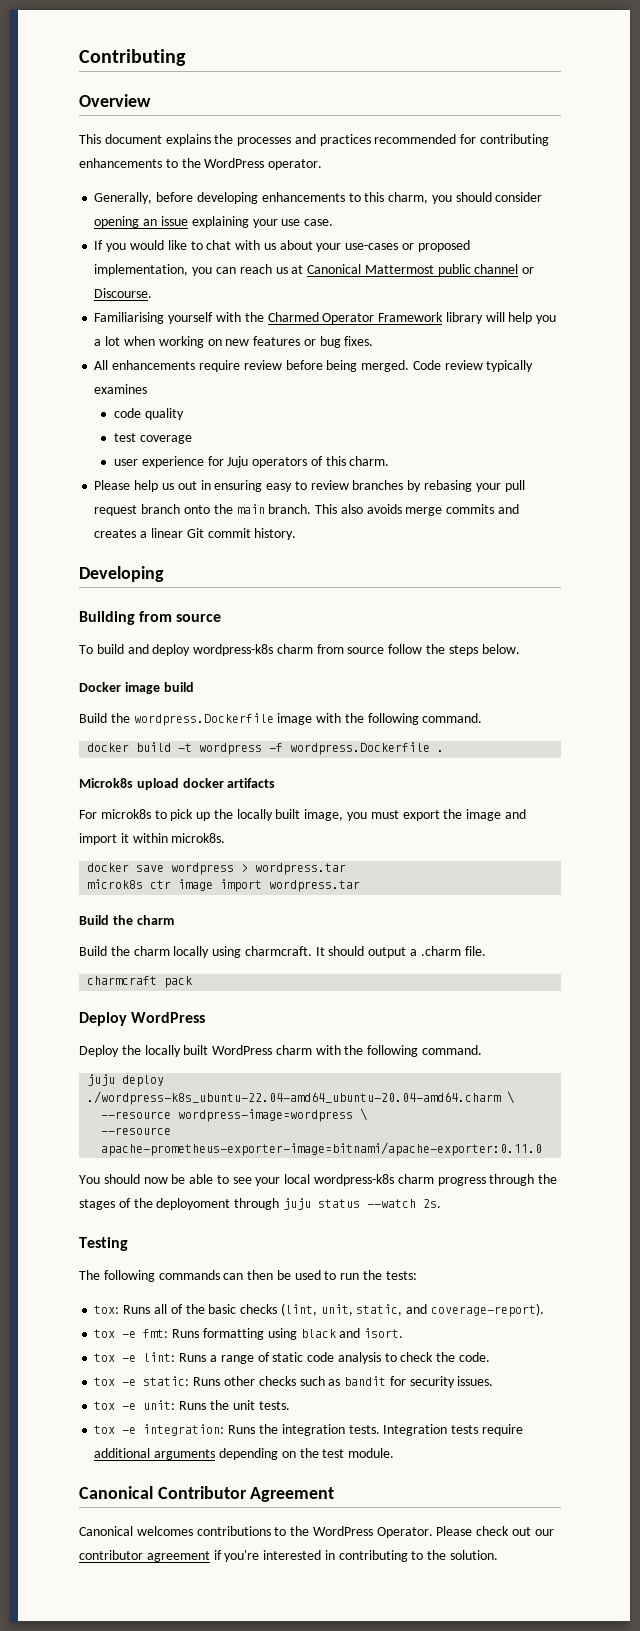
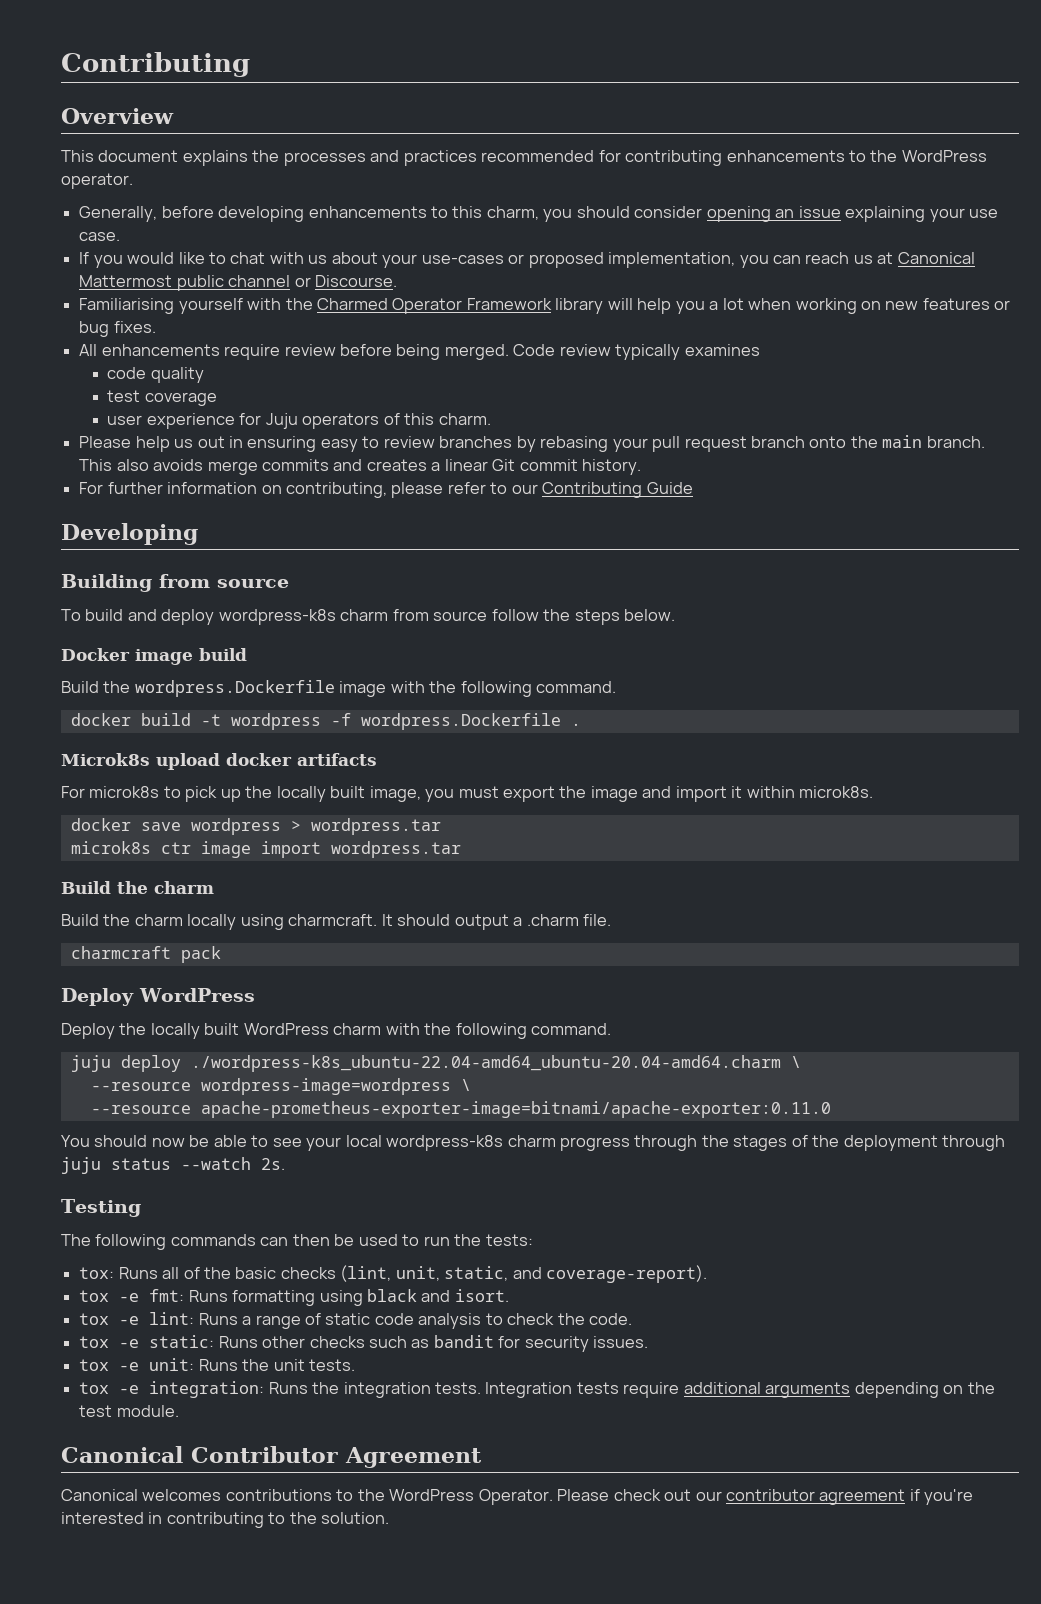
+ For further information on contributing, please refer to our Contributing Guide
- You should now be able to see your local wordpress-k8s charm progress through the stages of the deployoment through juju status --watch 2s.
+ You should now be able to see your local wordpress-k8s charm progress through the stages of the deployment through juju status --watch 2s.

